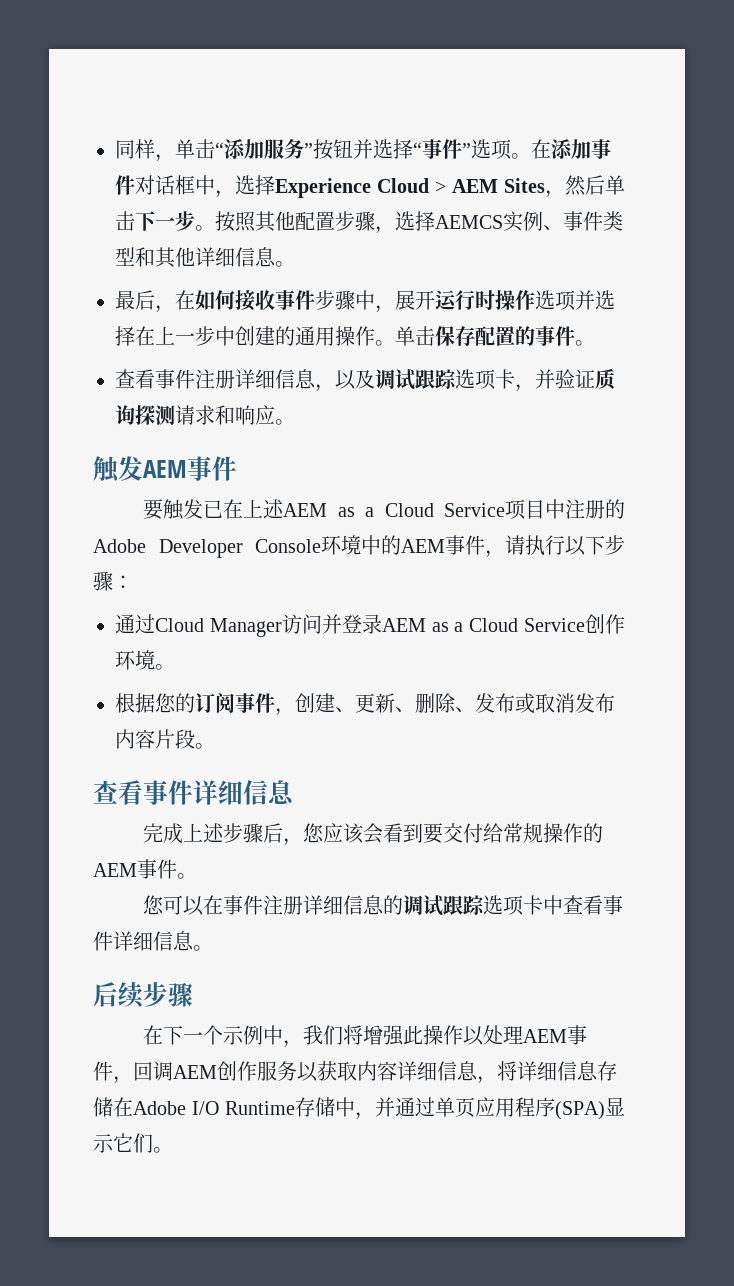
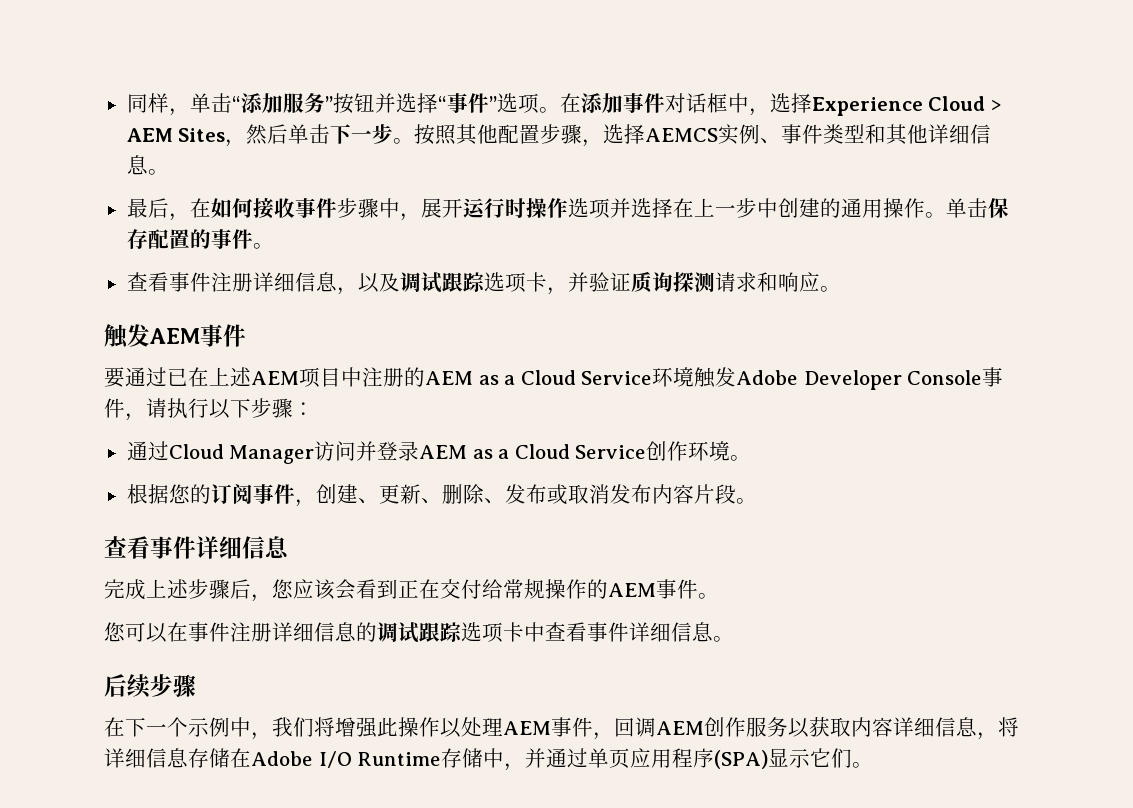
- 要触发已在上述AEM as a Cloud Service项目中注册的Adobe Developer Console环境中的AEM事件，请执行以下步骤：
+ 要通过已在上述AEM项目中注册的AEM as a Cloud Service环境触发Adobe Developer Console事件，请执行以下步骤：
- 完成上述步骤后，您应该会看到要交付给常规操作的AEM事件。
+ 完成上述步骤后，您应该会看到正在交付给常规操作的AEM事件。

